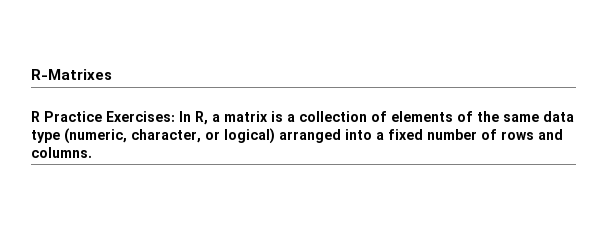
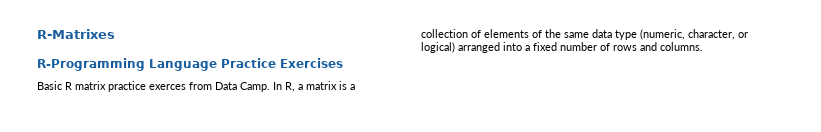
- R Practice Exercises: In R, a matrix is a collection of elements of the same data type (numeric, character, or logical) arranged into a fixed number of rows and columns.
+ R-Programming Language Practice Exercises
+ Basic R matrix practice exerces from Data Camp. In R, a matrix is a collection of elements of the same data type (numeric, character, or logical) arranged into a fixed number of rows and columns.

